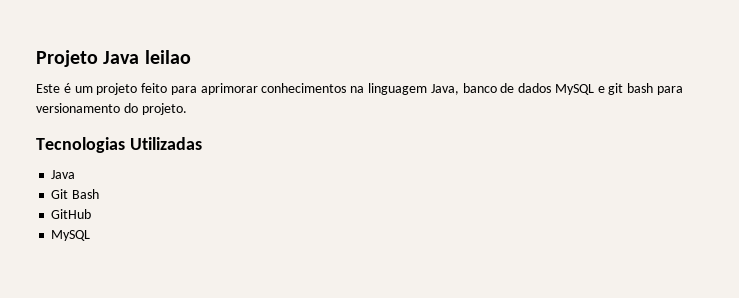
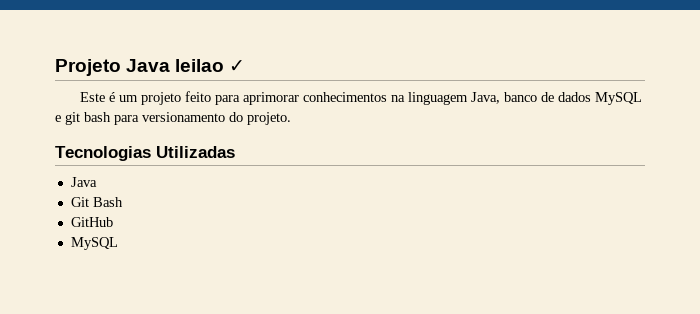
- Projeto Java leilao
+ Projeto Java leilao ✓

